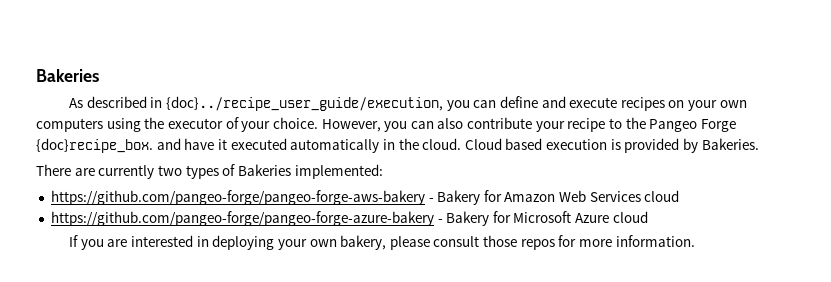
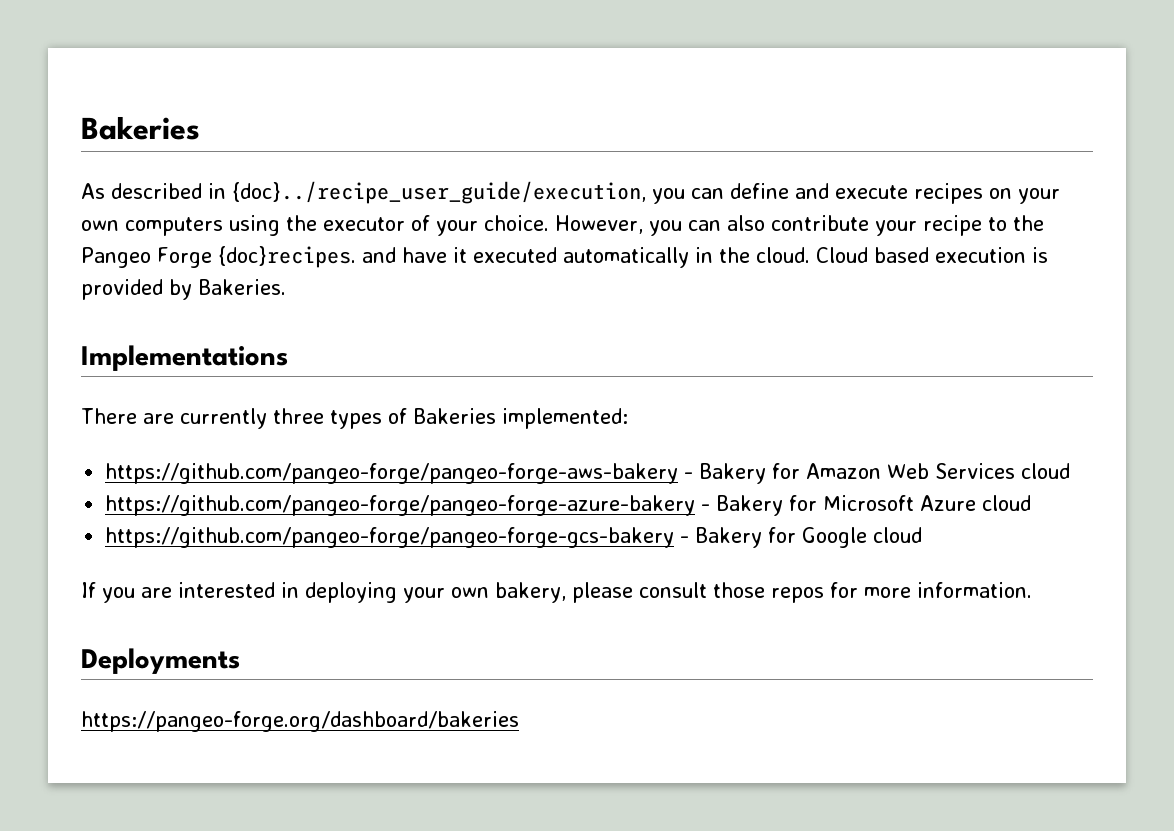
- However, you can also contribute your recipe to the Pangeo Forge {doc}recipe_box. and have it executed automatically in the cloud.
+ However, you can also contribute your recipe to the Pangeo Forge {doc}recipes. and have it executed automatically in the cloud.
+ Implementations
- There are currently two types of Bakeries implemented:
+ There are currently three types of Bakeries implemented:
+ https://github.com/pangeo-forge/pangeo-forge-gcs-bakery - Bakery for Google cloud
+ Deployments
+ https://pangeo-forge.org/dashboard/bakeries

